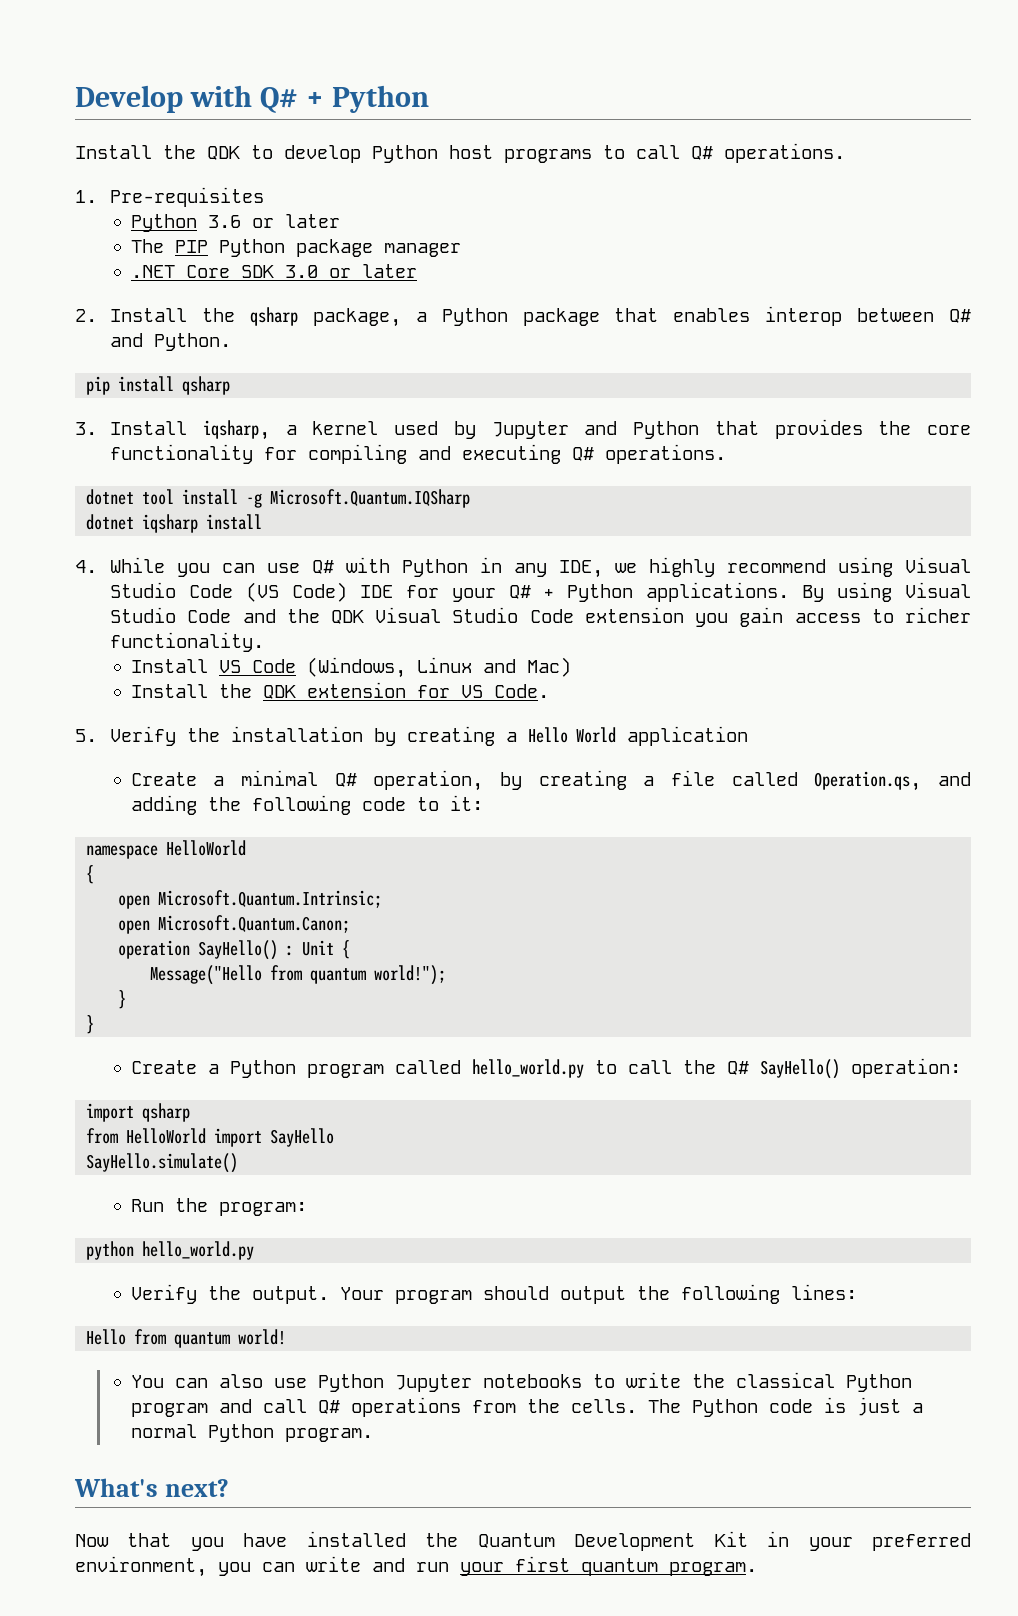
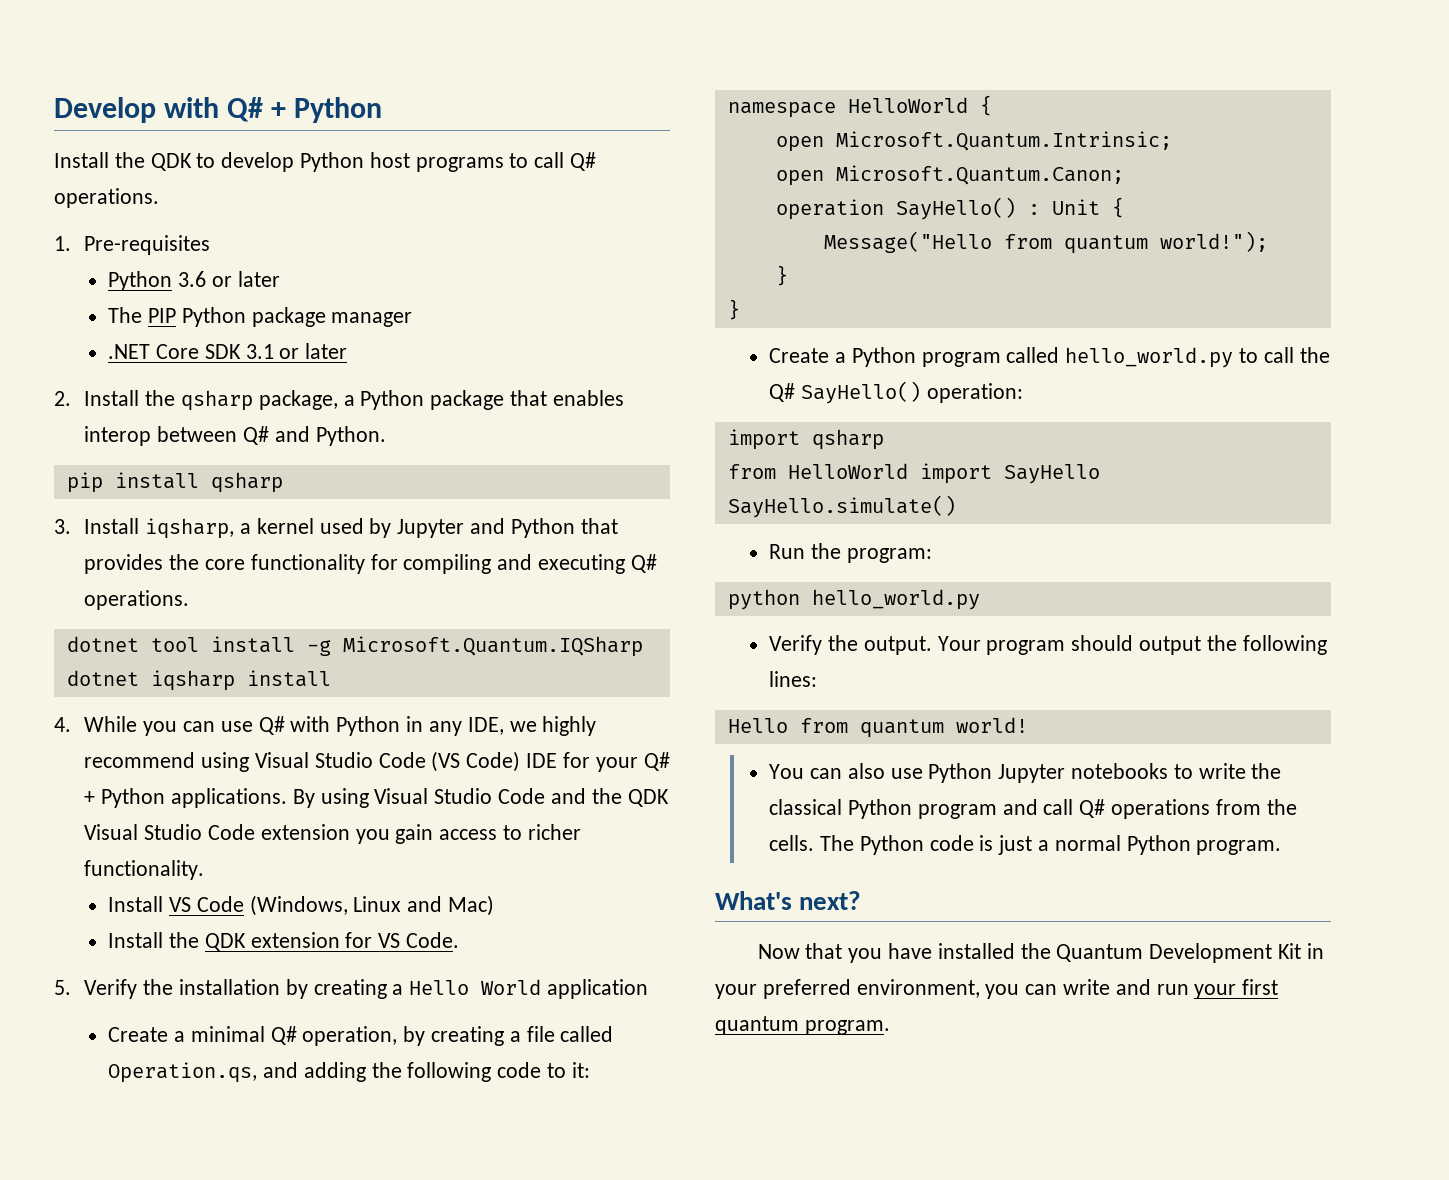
- .NET Core SDK 3.0 or later
+ .NET Core SDK 3.1 or later
- namespace HelloWorld
- {
+ namespace HelloWorld {

